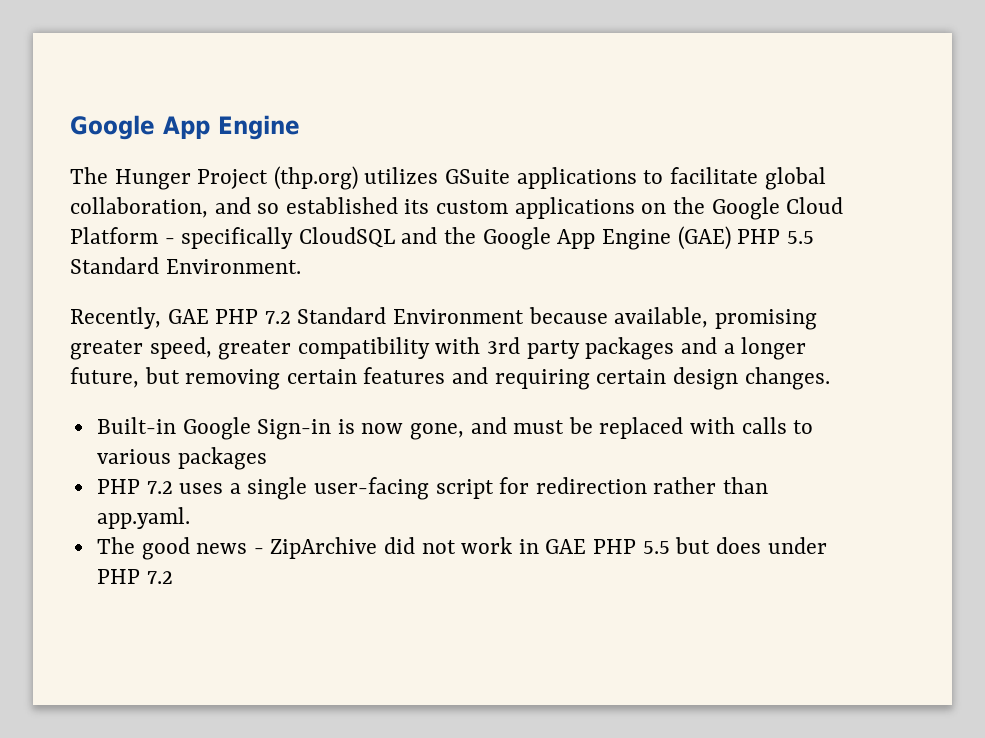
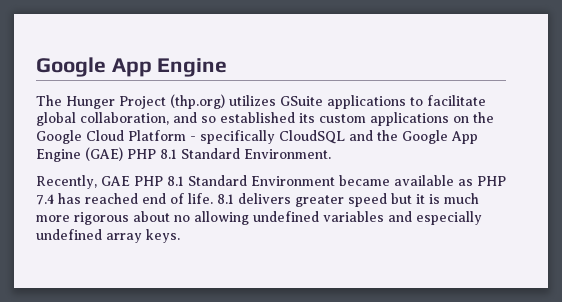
- The Hunger Project (thp.org) utilizes GSuite applications to facilitate global collaboration, and so established its custom applications on the Google Cloud Platform - specifically CloudSQL and the Google App Engine (GAE) PHP 5.5 Standard Environment.
+ The Hunger Project (thp.org) utilizes GSuite applications to facilitate global collaboration, and so established its custom applications on the Google Cloud Platform - specifically CloudSQL and the Google App Engine (GAE) PHP 8.1 Standard Environment.
- Recently, GAE PHP 7.2 Standard Environment because available, promising greater speed, greater compatibility with 3rd party packages and a longer future, but removing certain features and requiring certain design changes.
- Built-in Google Sign-in is now gone, and must be replaced with calls to various packages
- PHP 7.2 uses a single user-facing script for redirection rather than app.yaml.
- The good news - ZipArchive did not work in GAE PHP 5.5 but does under PHP 7.2
+ Recently, GAE PHP 8.1 Standard Environment became available as PHP 7.4 has reached end of life. 8.1 delivers greater speed but it is much more rigorous about no allowing undefined variables and especially undefined array keys.

